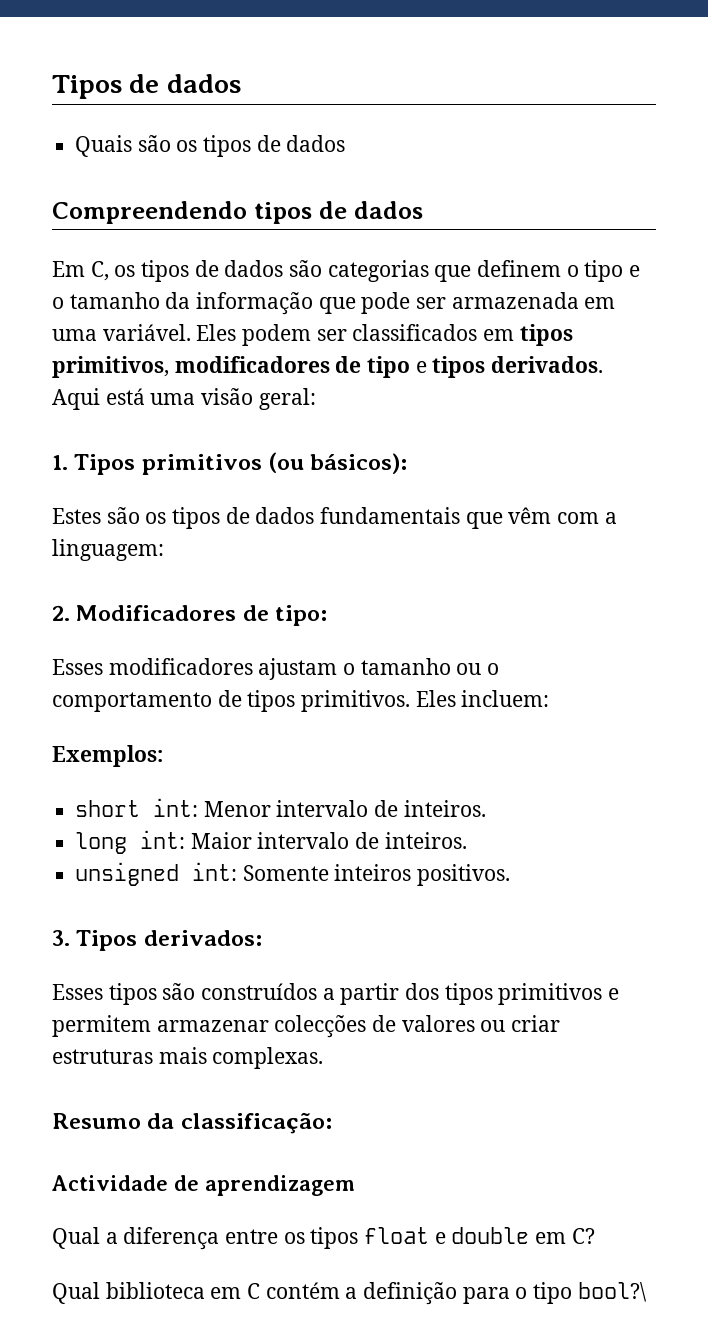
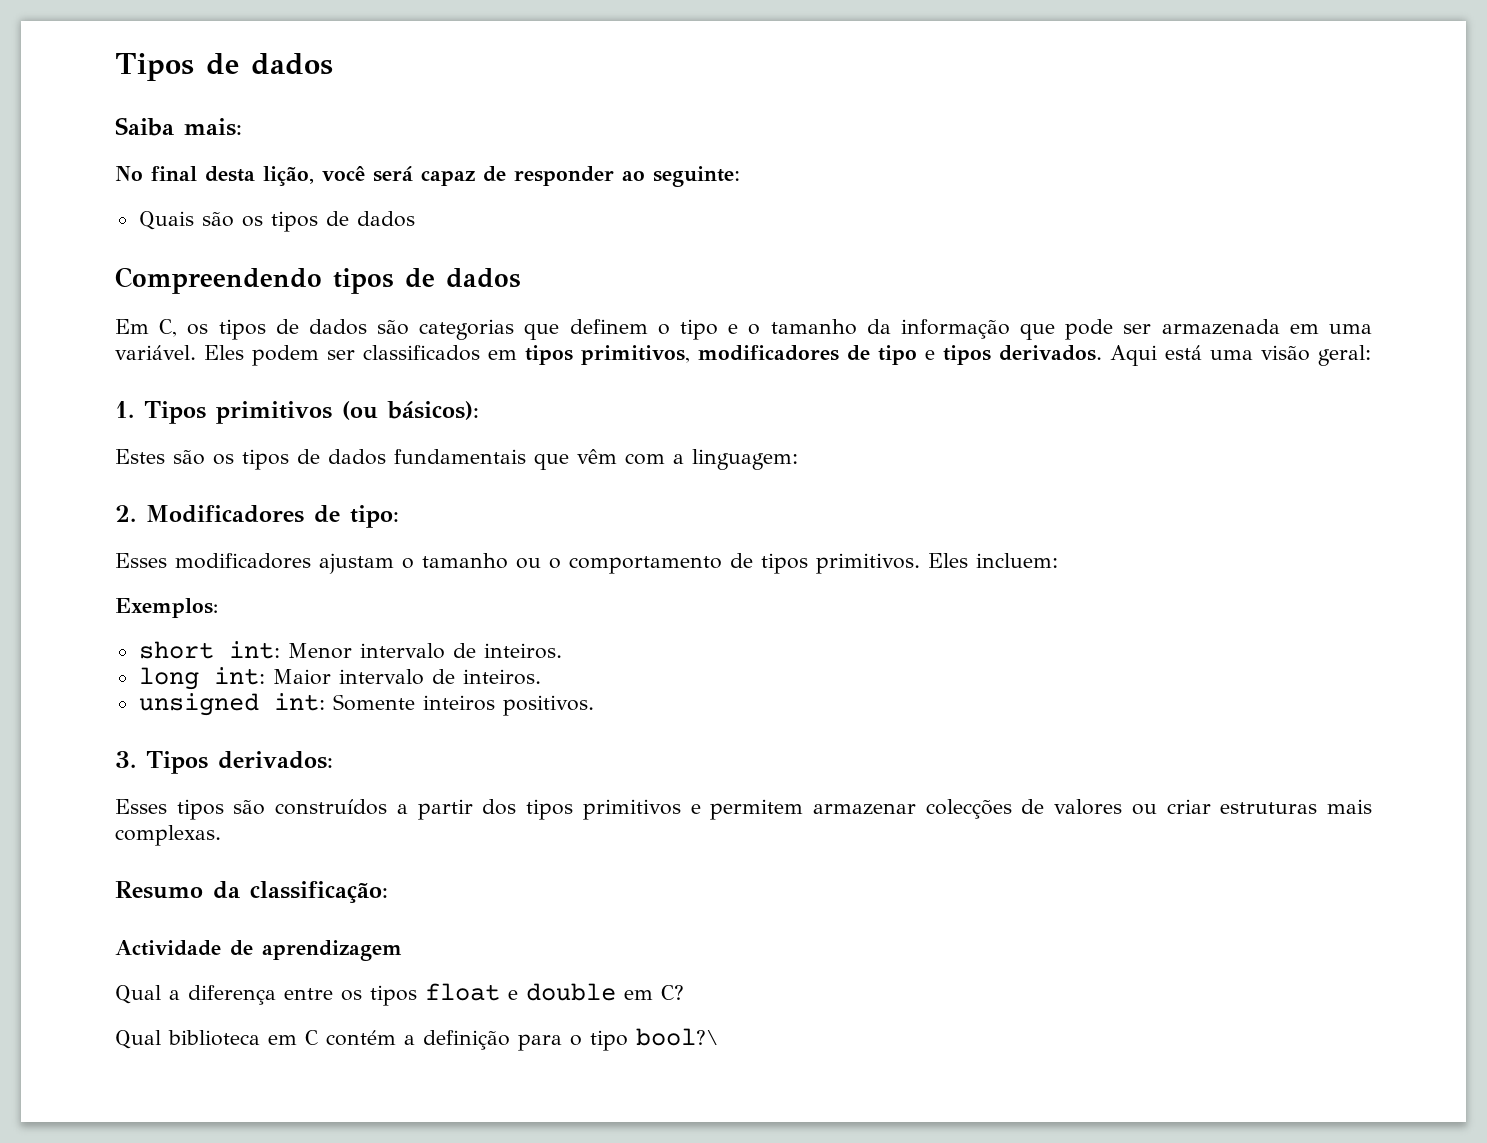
+ Saiba mais:
+ No final desta lição, você será capaz de responder ao seguinte:

